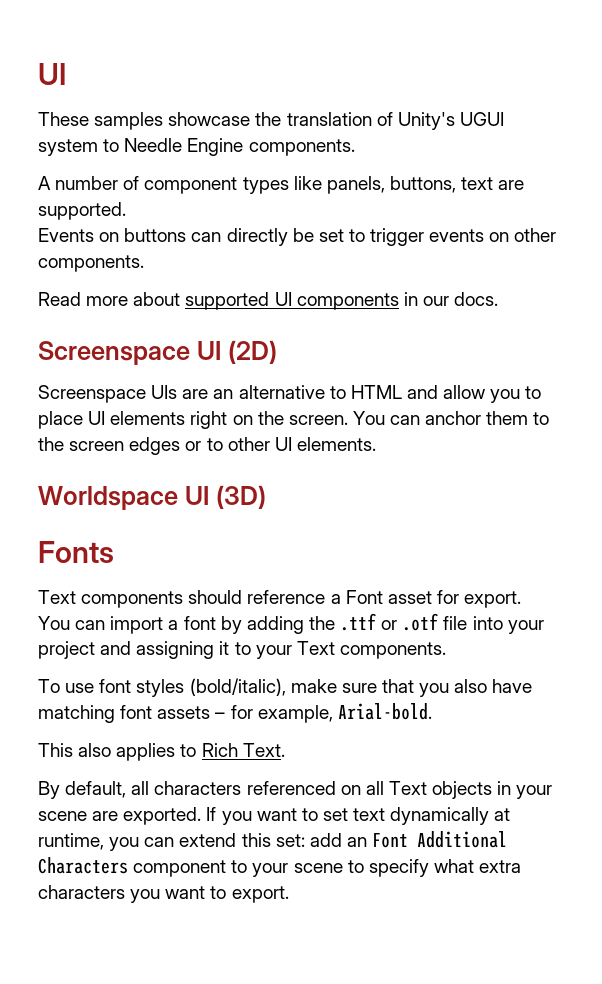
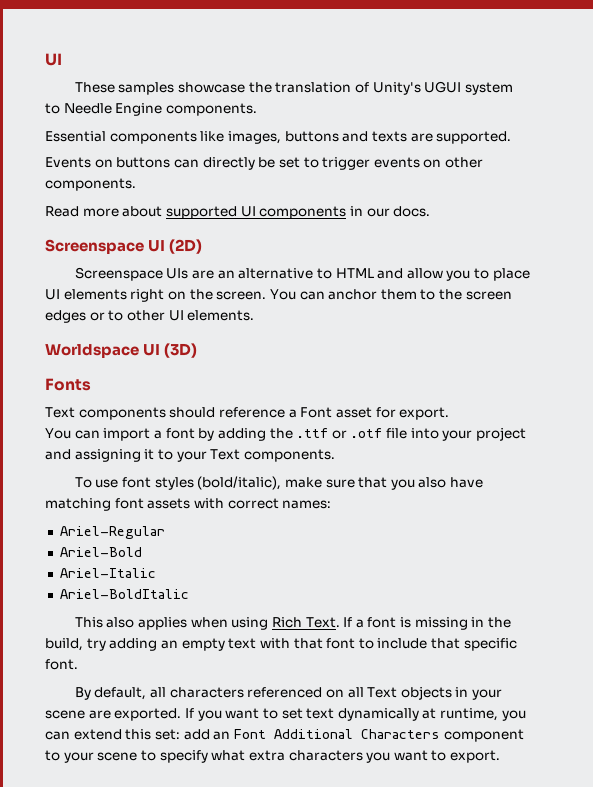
- A number of component types like panels, buttons, text are supported.
+ Essential components like images, buttons and texts are supported.
- To use font styles (bold/italic), make sure that you also have matching font assets – for example, Arial-bold.
+ To use font styles (bold/italic), make sure that you also have matching font assets with correct names:
+ Ariel-Regular
+ Ariel-Bold
+ Ariel-Italic
+ Ariel-BoldItalic
- This also applies to Rich Text.
+ This also applies when using Rich Text. If a font is missing in the build, try adding an empty text with that font to include that specific font.

